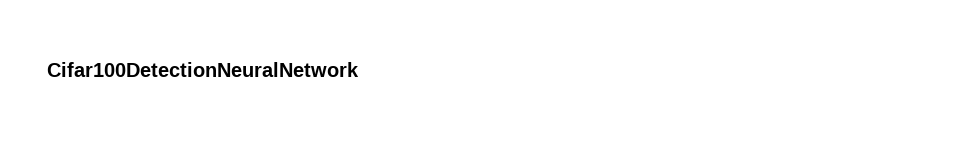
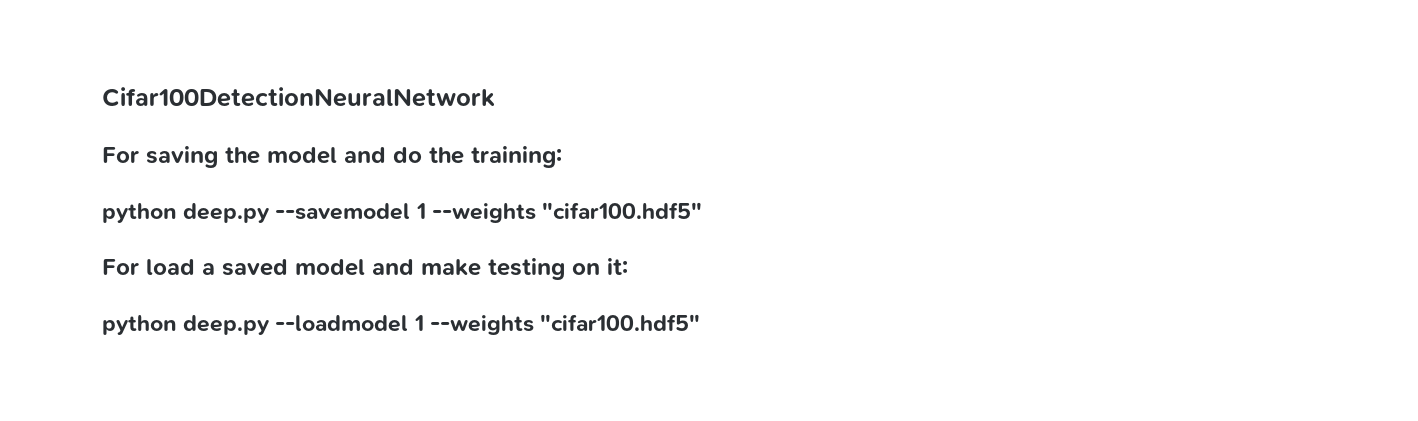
+ For saving the model and do the training:
+ python deep.py --savemodel 1 --weights "cifar100.hdf5"
+ For load a saved model and make testing on it:
+ python deep.py --loadmodel 1 --weights "cifar100.hdf5"

